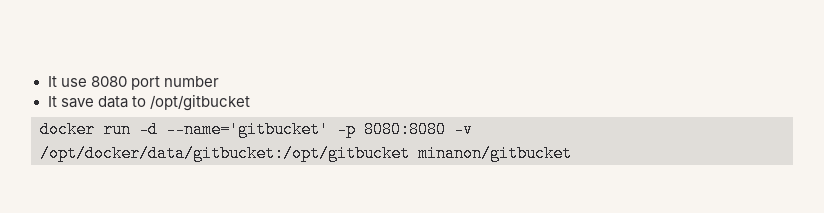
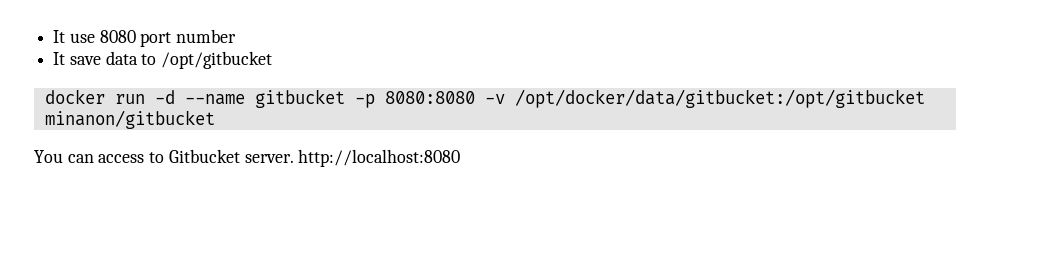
- docker run -d --name='gitbucket' -p 8080:8080 -v /opt/docker/data/gitbucket:/opt/gitbucket minanon/gitbucket
+ docker run -d --name gitbucket -p 8080:8080 -v /opt/docker/data/gitbucket:/opt/gitbucket minanon/gitbucket
+ You can access to Gitbucket server. http://localhost:8080

